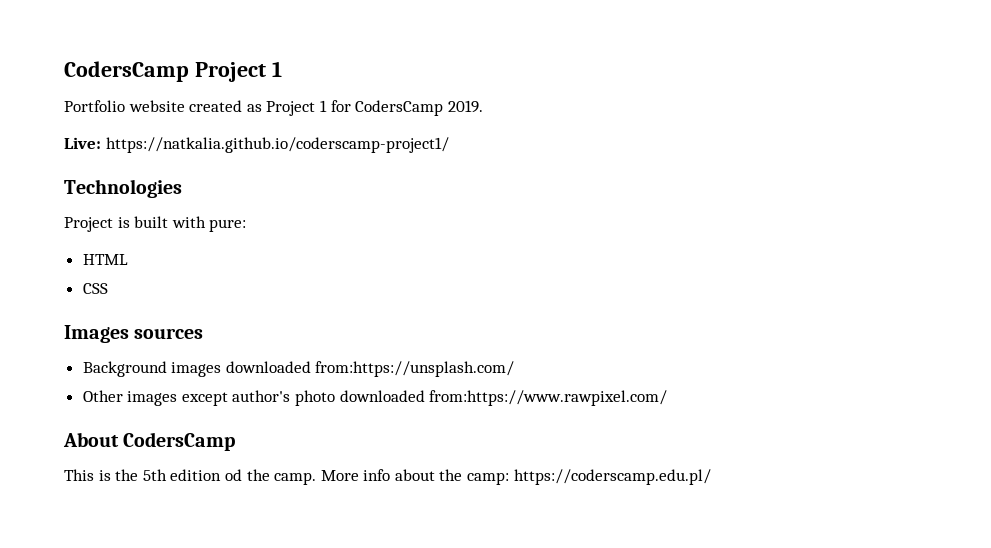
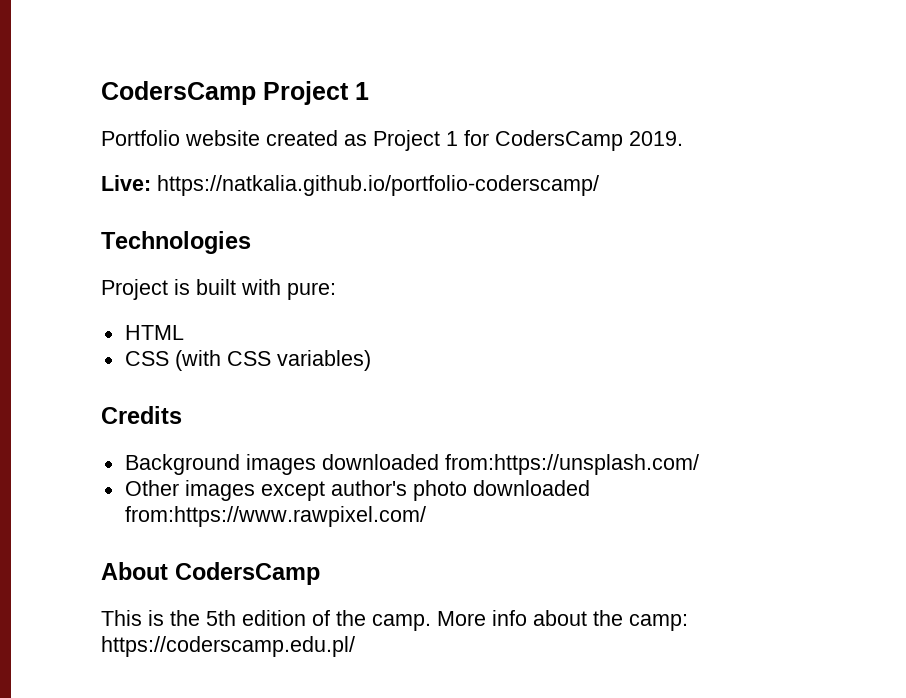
- Live: https://natkalia.github.io/coderscamp-project1/
+ Live: https://natkalia.github.io/portfolio-coderscamp/
- CSS
- Images sources
+ CSS (with CSS variables)
+ Credits
- This is the 5th edition od the camp.
+ This is the 5th edition of the camp.

